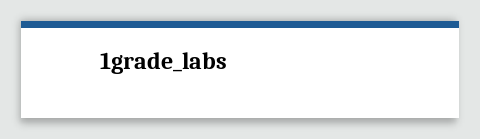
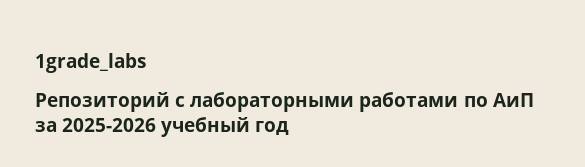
+ Репозиторий с лабораторными работами по АиП за 2025-2026 учебный год

